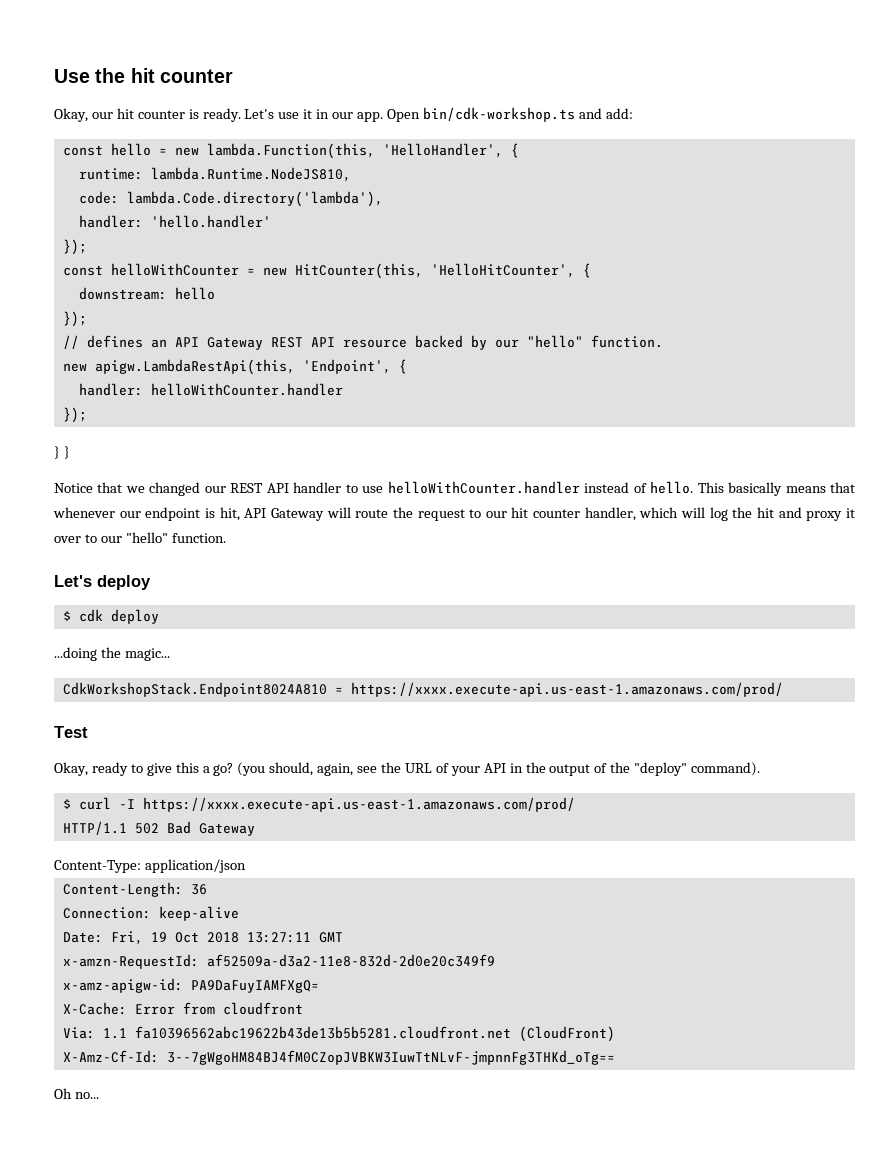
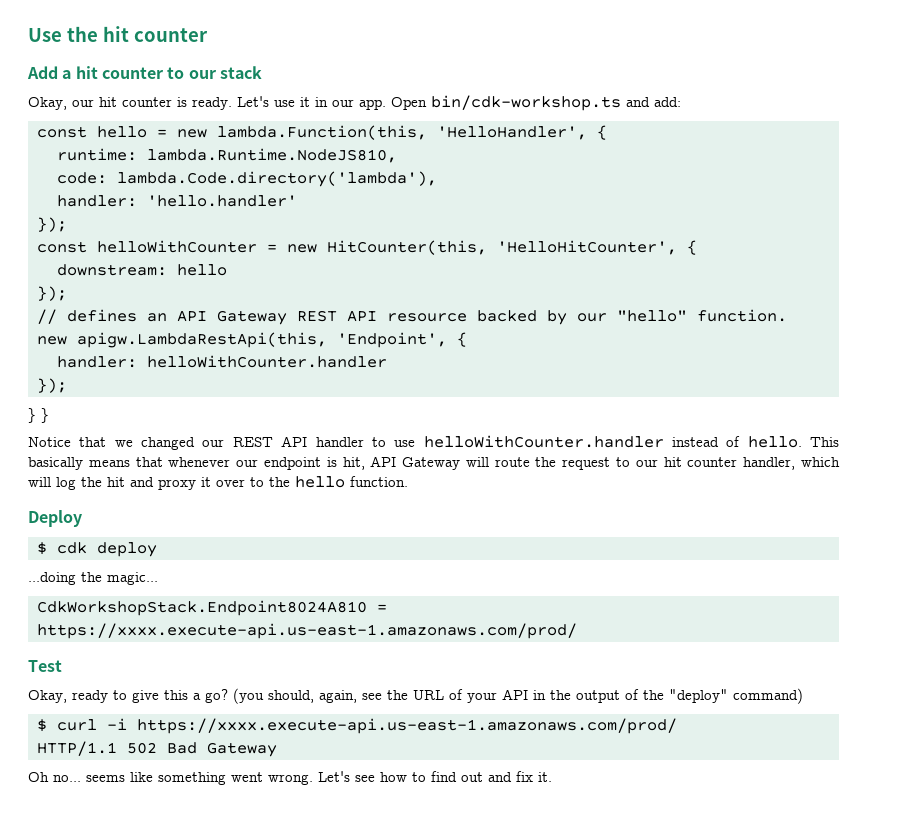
+ Add a hit counter to our stack
- This basically means that whenever our endpoint is hit, API Gateway will route the request to our hit counter handler, which will log the hit and proxy it over to our "hello" function.
- Let's deploy
+ This basically means that whenever our endpoint is hit, API Gateway will route the request to our hit counter handler, which will log the hit and proxy it over to the hello function.
+ Deploy
- (you should, again, see the URL of your API in the output of the "deploy" command).
+ (you should, again, see the URL of your API in the output of the "deploy" command)
- $ curl -I https://xxxx.execute-api.us-east-1.amazonaws.com/prod/
+ $ curl -i https://xxxx.execute-api.us-east-1.amazonaws.com/prod/
- Content-Type: application/json
- Content-Length: 36
- Connection: keep-alive
- Date: Fri, 19 Oct 2018 13:27:11 GMT
- x-amzn-RequestId: af52509a-d3a2-11e8-832d-2d0e20c349f9
- x-amz-apigw-id: PA9DaFuyIAMFXgQ=
- X-Cache: Error from cloudfront
- Via: 1.1 fa10396562abc19622b43de13b5b5281.cloudfront.net (CloudFront)
- X-Amz-Cf-Id: 3--7gWgoHM84BJ4fM0CZopJVBKW3IuwTtNLvF-jmpnnFg3THKd_oTg==
- Oh no...
+ Oh no... seems like something went wrong. Let's see how to find out and fix it.

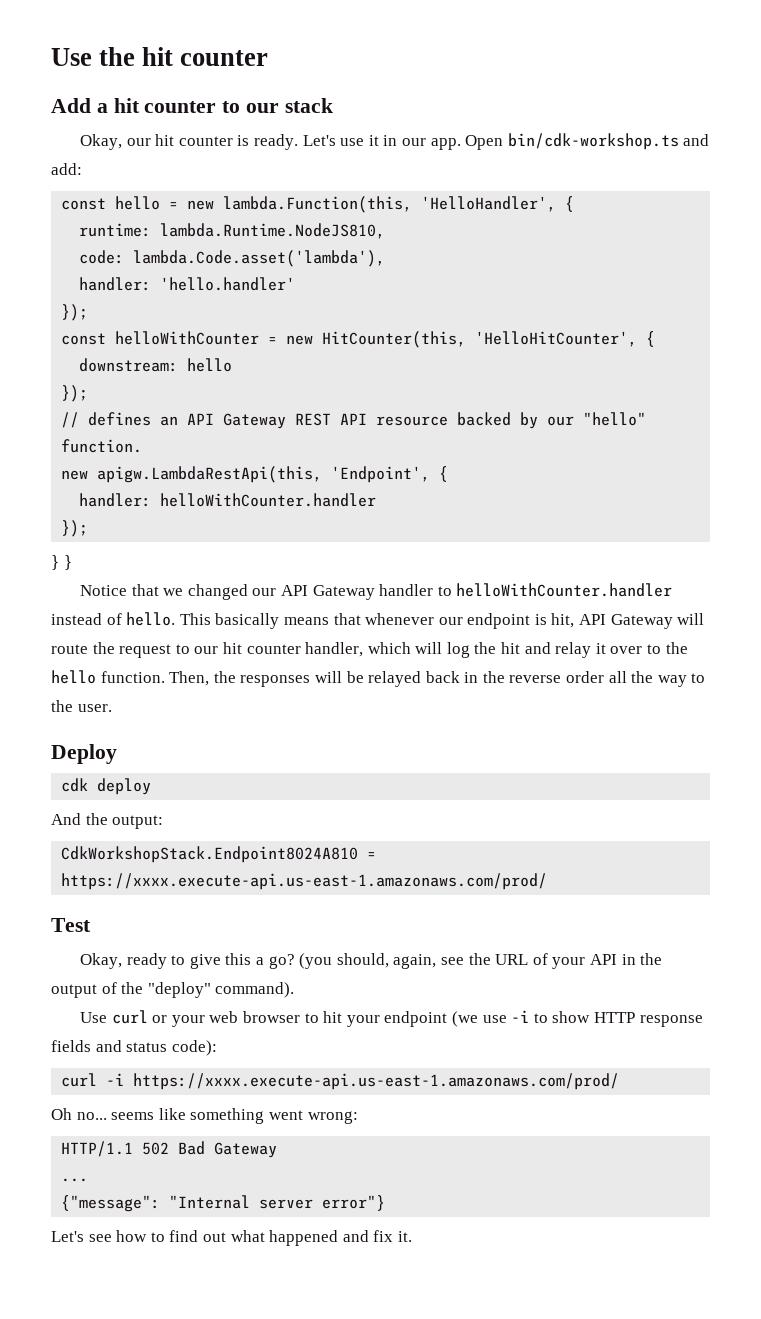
- code: lambda.Code.directory('lambda'),
+ code: lambda.Code.asset('lambda'),
- Notice that we changed our REST API handler to use helloWithCounter.handler instead of hello.
+ Notice that we changed our API Gateway handler to helloWithCounter.handler instead of hello.
- This basically means that whenever our endpoint is hit, API Gateway will route the request to our hit counter handler, which will log the hit and proxy it over to the hello function.
+ This basically means that whenever our endpoint is hit, API Gateway will route the request to our hit counter handler, which will log the hit and relay it over to the hello function. Then, the responses will be relayed back in the reverse order all the way to the user.
- $ cdk deploy
+ cdk deploy
- ...doing the magic...
+ And the output:
- (you should, again, see the URL of your API in the output of the "deploy" command)
- $ curl -i https://xxxx.execute-api.us-east-1.amazonaws.com/prod/
+ (you should, again, see the URL of your API in the output of the "deploy" command).
+ Use curl or your web browser to hit your endpoint (we use -i to show HTTP response fields and status code):
+ curl -i https://xxxx.execute-api.us-east-1.amazonaws.com/prod/
- HTTP/1.1 502 Bad Gateway
- Oh no... seems like something went wrong. Let's see how to find out and fix it.
+ Oh no... seems like something went wrong:
+ HTTP/1.1 502 Bad Gateway
+ ...
+ {"message": "Internal server error"}
+ Let's see how to find out what happened and fix it.

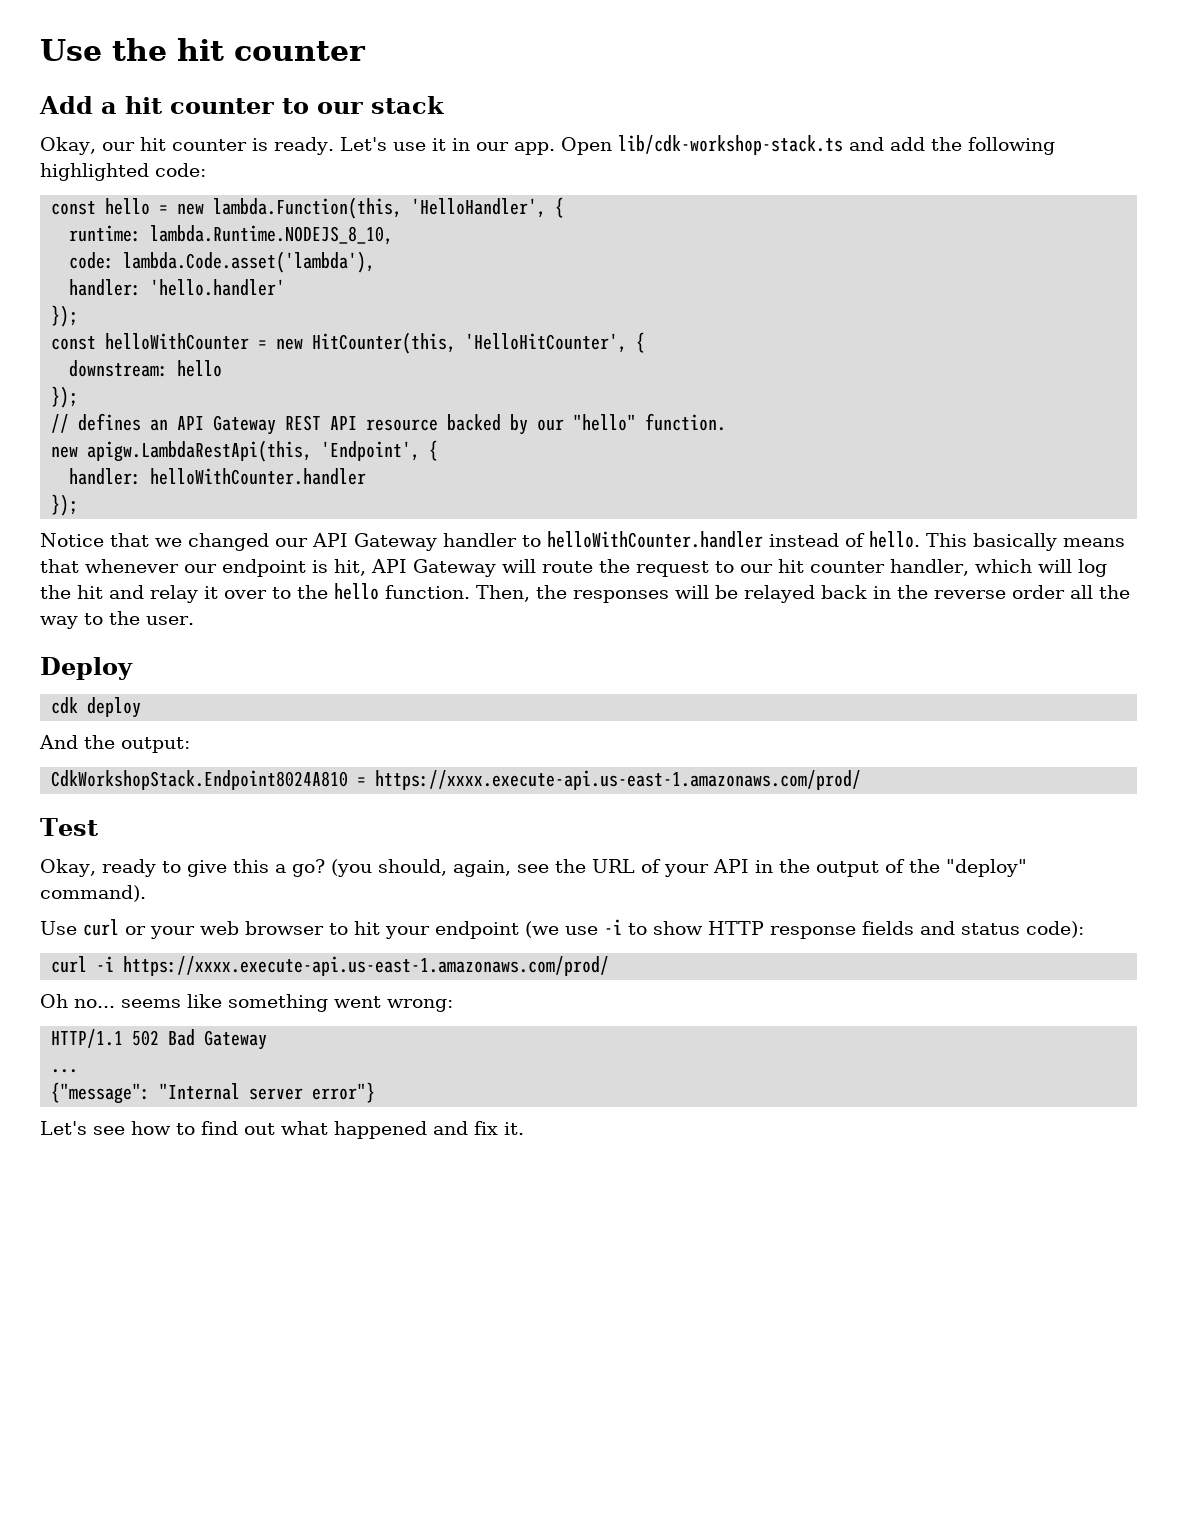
- Open bin/cdk-workshop.ts and add:
+ Open lib/cdk-workshop-stack.ts and add the following highlighted code:
- runtime: lambda.Runtime.NodeJS810,
+ runtime: lambda.Runtime.NODEJS_8_10,
- } }

